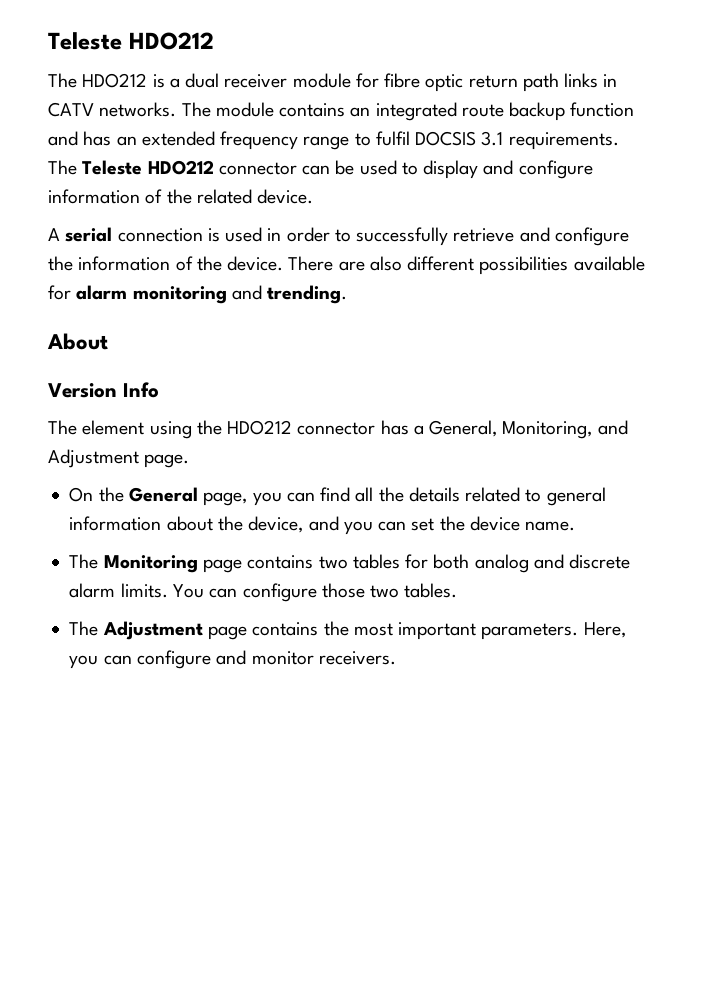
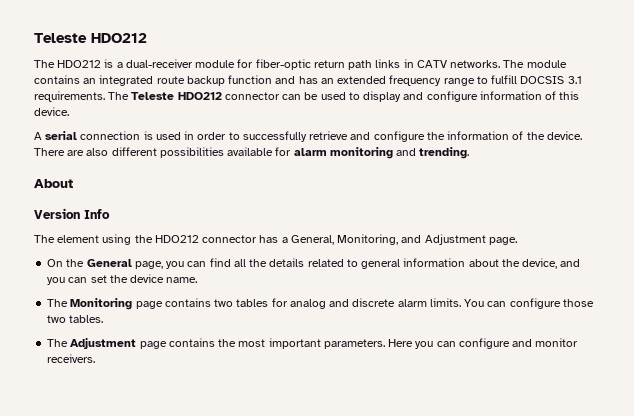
- The HDO212 is a dual receiver module for fibre optic return path links in CATV networks.
+ The HDO212 is a dual-receiver module for fiber-optic return path links in CATV networks.
- The module contains an integrated route backup function and has an extended frequency range to fulfil DOCSIS 3.1 requirements.
+ The module contains an integrated route backup function and has an extended frequency range to fulfill DOCSIS 3.1 requirements.
- The Teleste HDO212 connector can be used to display and configure information of the related device.
+ The Teleste HDO212 connector can be used to display and configure information of this device.
- The Monitoring page contains two tables for both analog and discrete alarm limits.
+ The Monitoring page contains two tables for analog and discrete alarm limits.
- Here, you can configure and monitor receivers.
+ Here you can configure and monitor receivers.

